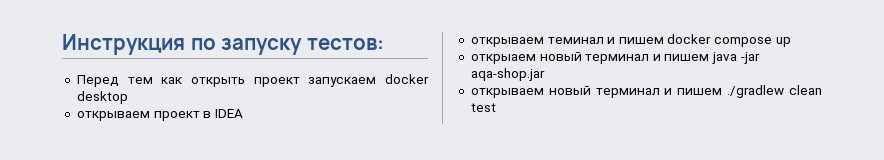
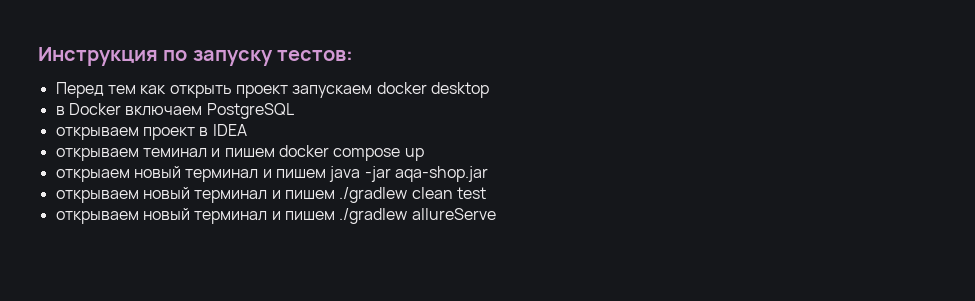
+ в Doсker включаем PostgreSQL
+ открываем новый терминал и пишем ./gradlew allureServe

